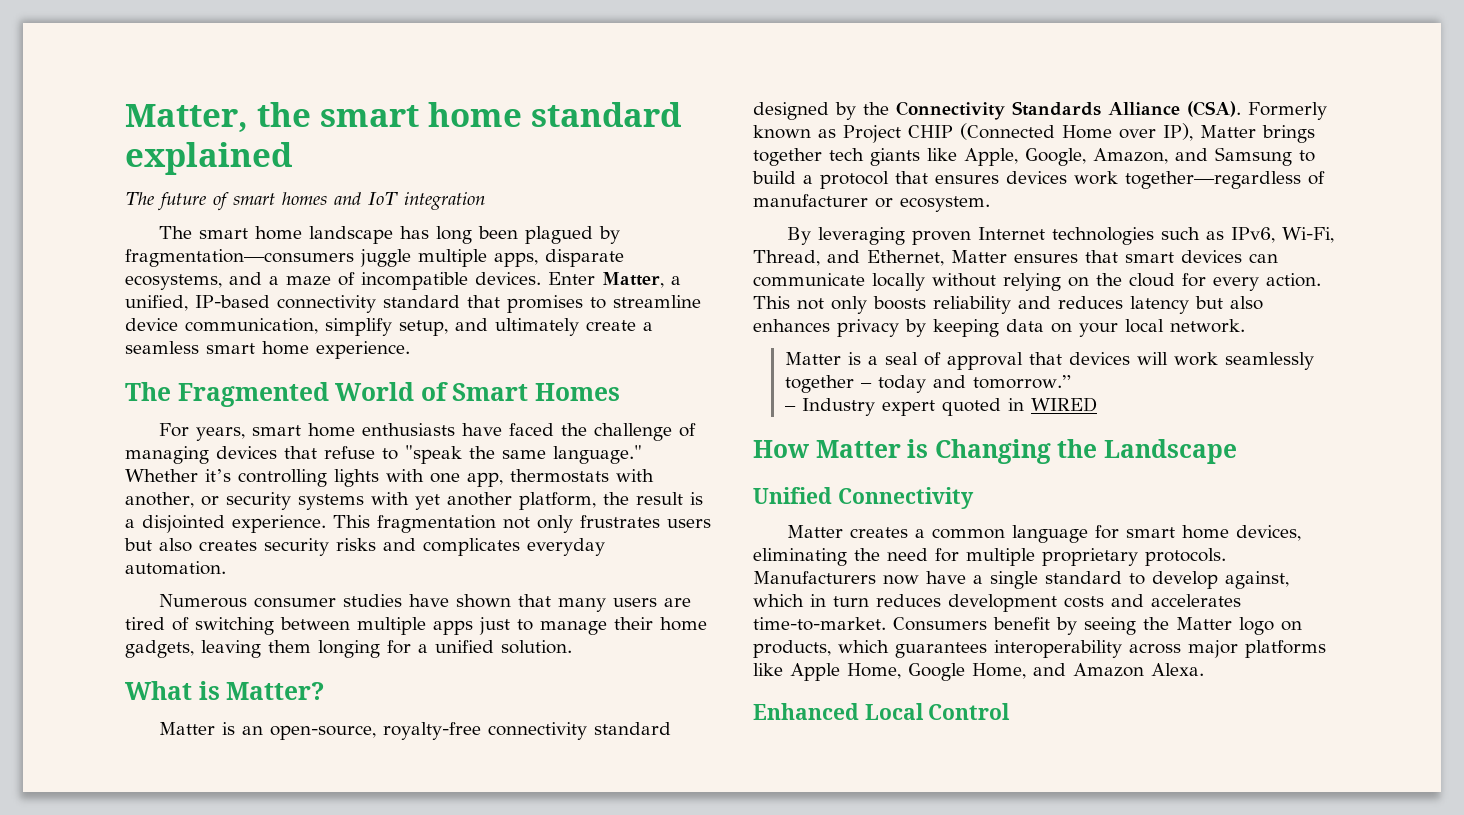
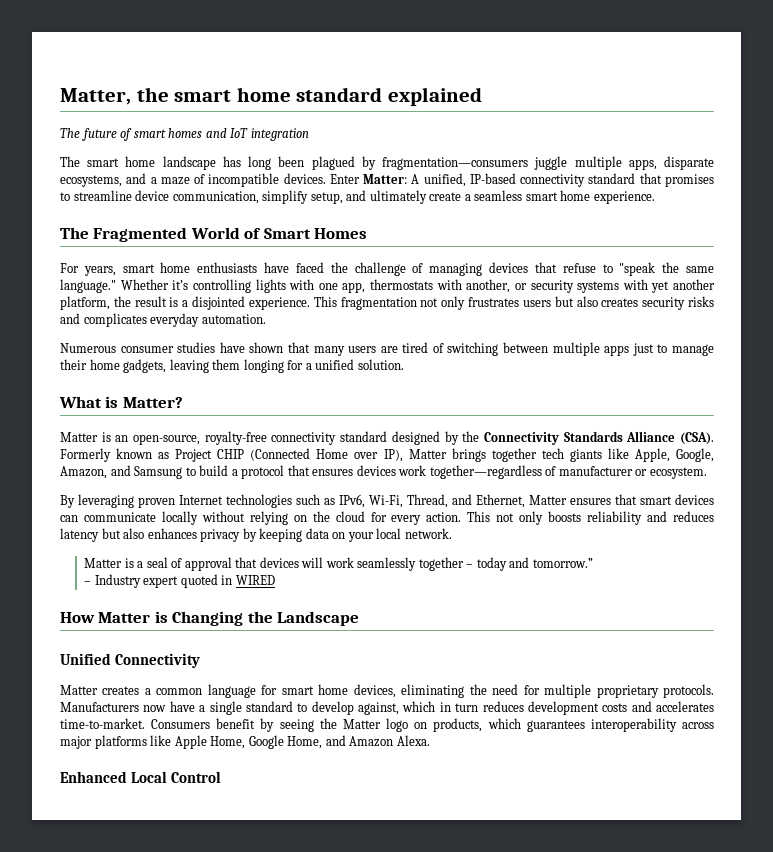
- Enter Matter, a unified, IP-based connectivity standard that promises to streamline device communication, simplify setup, and ultimately create a seamless smart home experience.
+ Enter Matter: A unified, IP-based connectivity standard that promises to streamline device communication, simplify setup, and ultimately create a seamless smart home experience.

